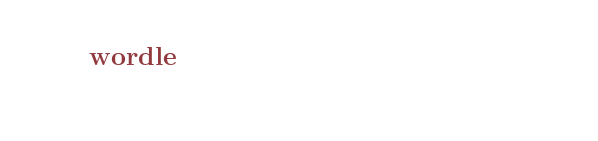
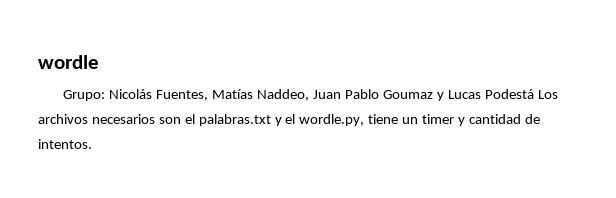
+ Grupo: Nicolás Fuentes, Matías Naddeo, Juan Pablo Goumaz y Lucas Podestá Los archivos necesarios son el palabras.txt y el wordle.py, tiene un timer y cantidad de intentos.

